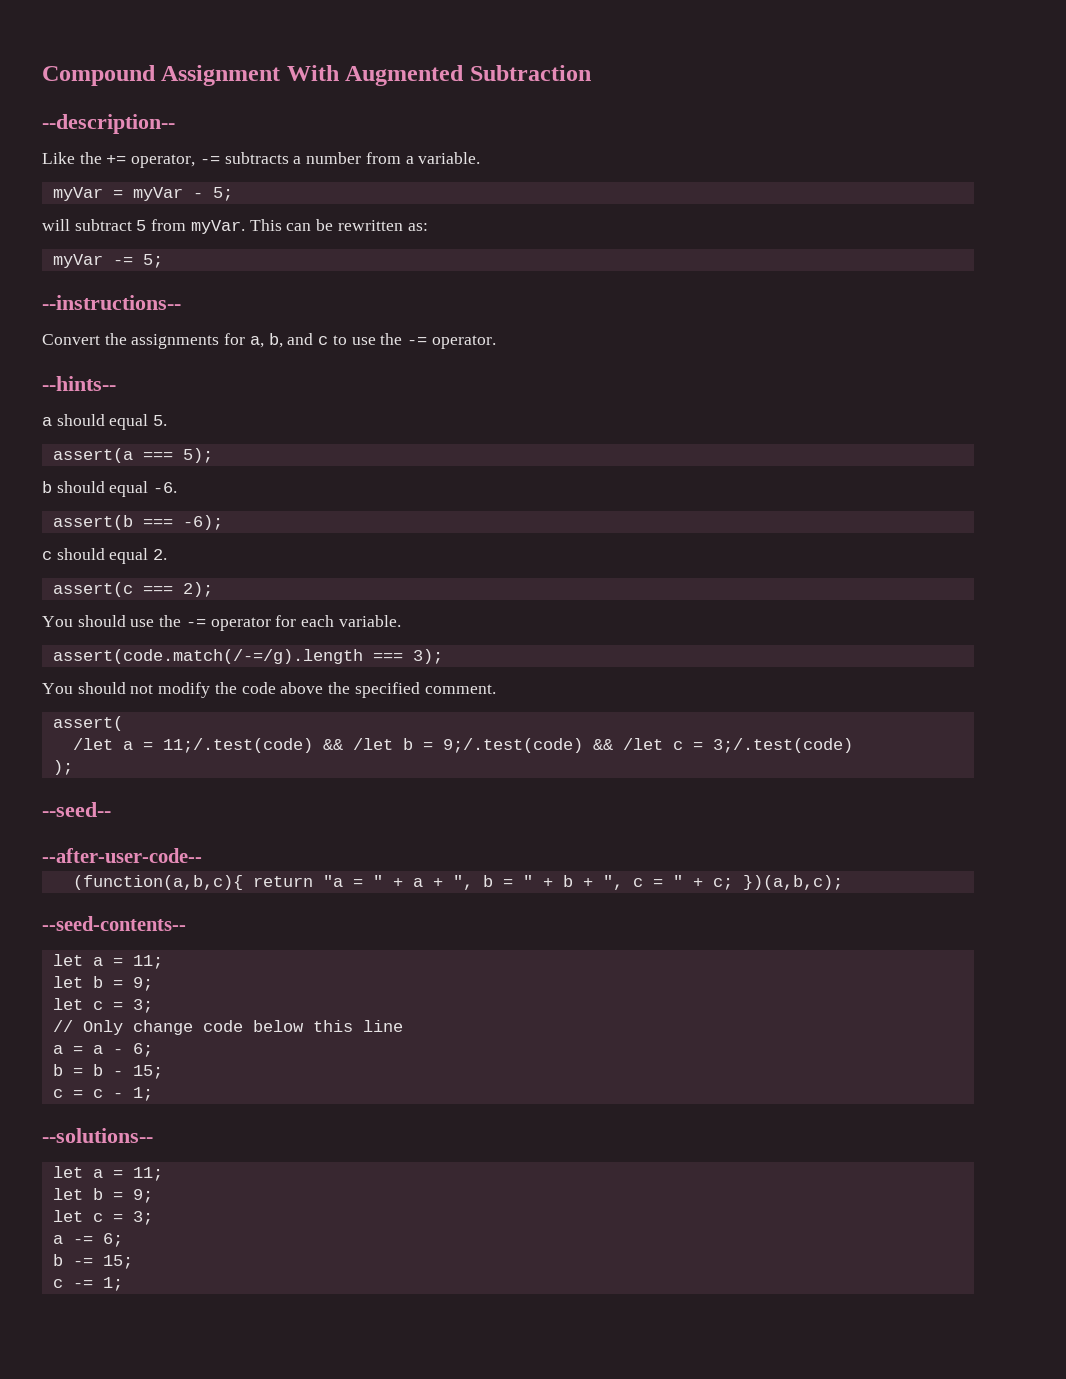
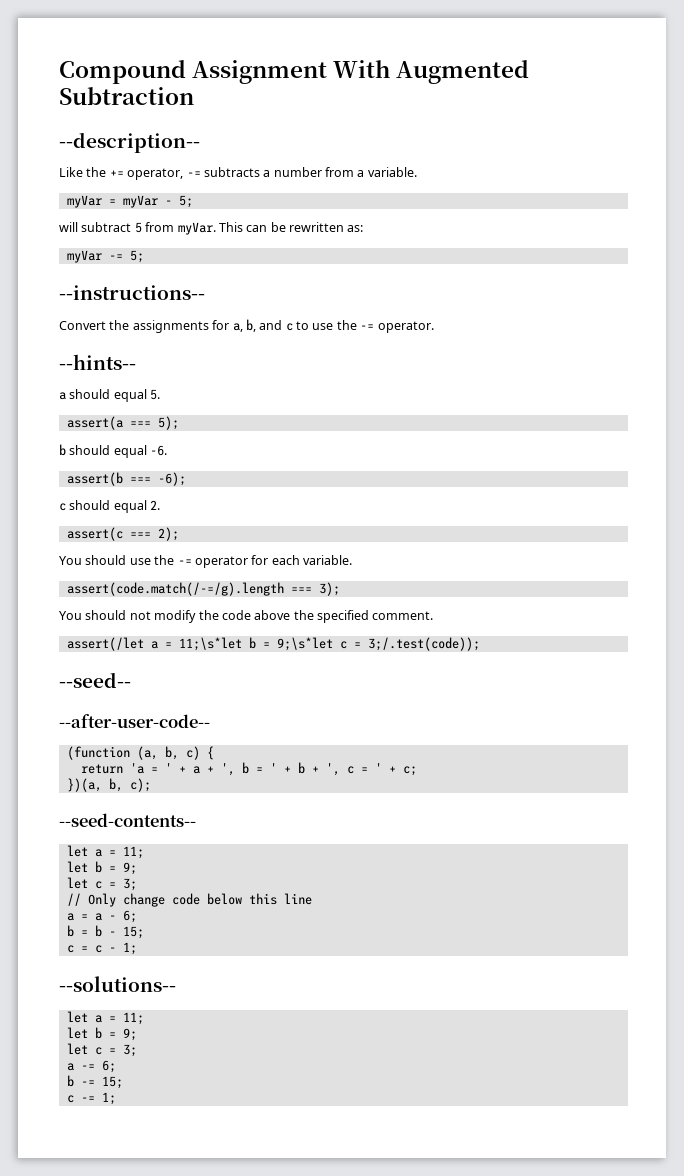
- assert(
- /let a = 11;/.test(code) && /let b = 9;/.test(code) && /let c = 3;/.test(code)
- );
+ assert(/let a = 11;\s*let b = 9;\s*let c = 3;/.test(code));
  --seed--
  --after-user-code--
- (function(a,b,c){ return "a = " + a + ", b = " + b + ", c = " + c; })(a,b,c);
+ (function (a, b, c) {
+ return 'a = ' + a + ', b = ' + b + ', c = ' + c;
+ })(a, b, c);

